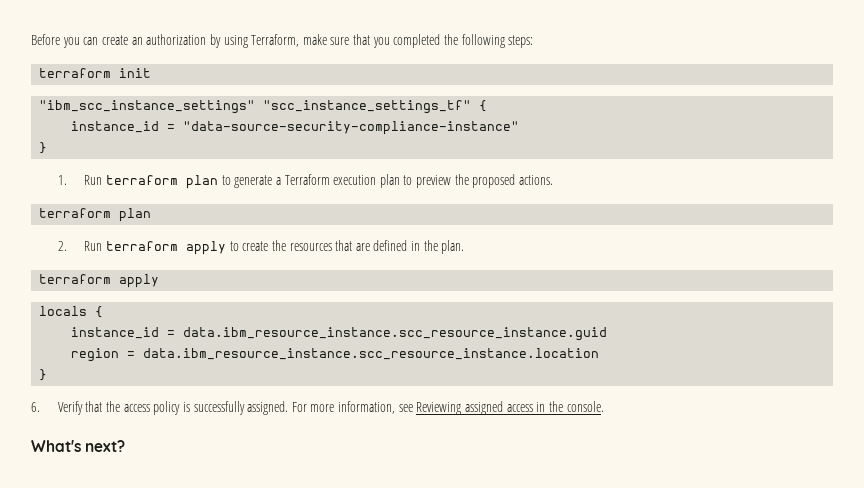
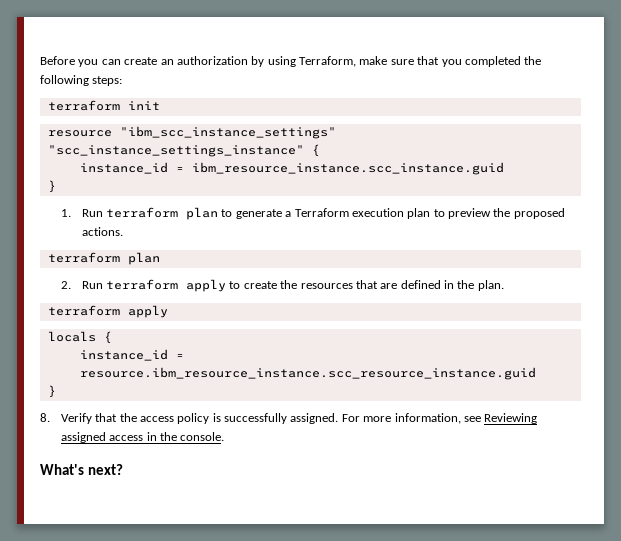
- "ibm_scc_instance_settings" "scc_instance_settings_tf" {
- instance_id = "data-source-security-compliance-instance"
+ resource "ibm_scc_instance_settings" "scc_instance_settings_instance" {
+ instance_id = ibm_resource_instance.scc_instance.guid
- instance_id = data.ibm_resource_instance.scc_resource_instance.guid
- region = data.ibm_resource_instance.scc_resource_instance.location
+ instance_id = resource.ibm_resource_instance.scc_resource_instance.guid
  }
- 6. Verify that the access policy is successfully assigned.
+ 8. Verify that the access policy is successfully assigned.

